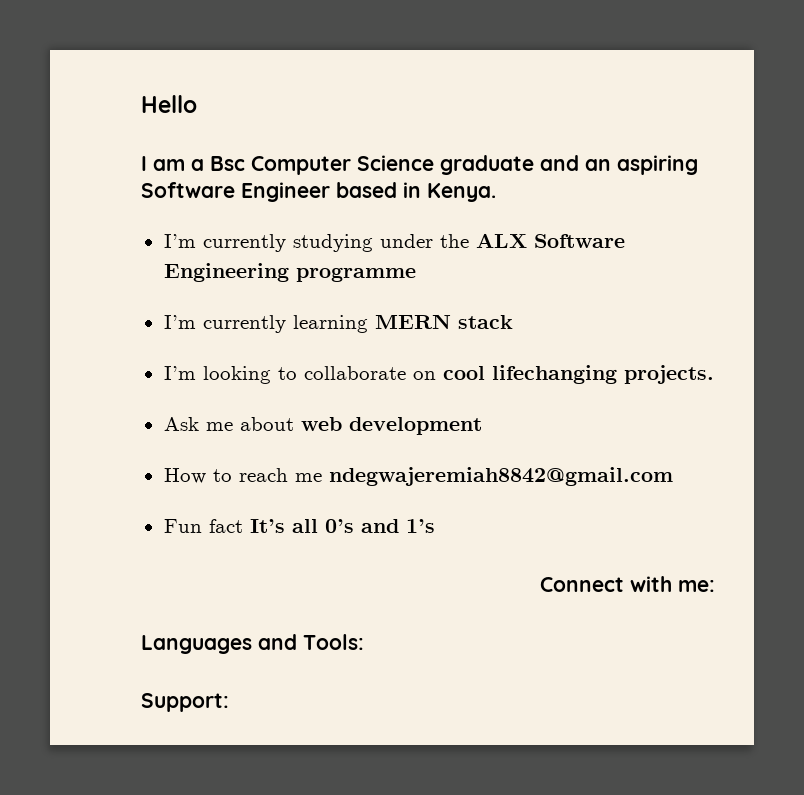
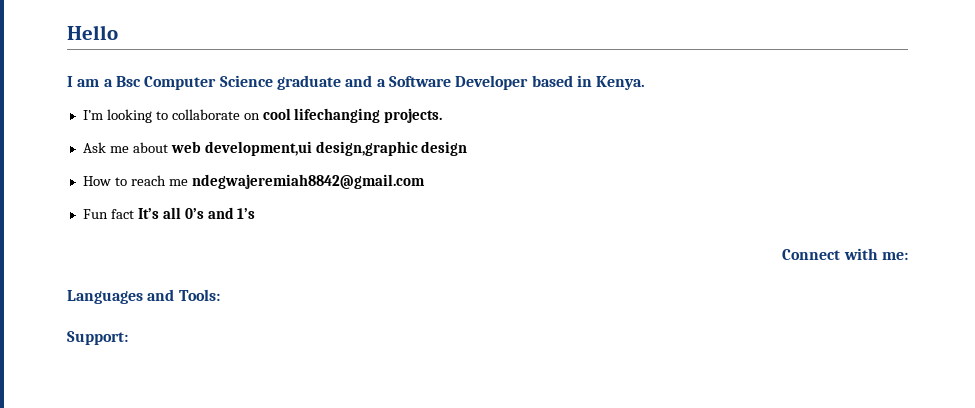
- I am a Bsc Computer Science graduate and an aspiring Software Engineer based in Kenya.
+ I am a Bsc Computer Science graduate and a Software Developer based in Kenya.
- I’m currently studying under the ALX Software Engineering programme
- I’m currently learning MERN stack
- Ask me about web development
+ Ask me about web development,ui design,graphic design

